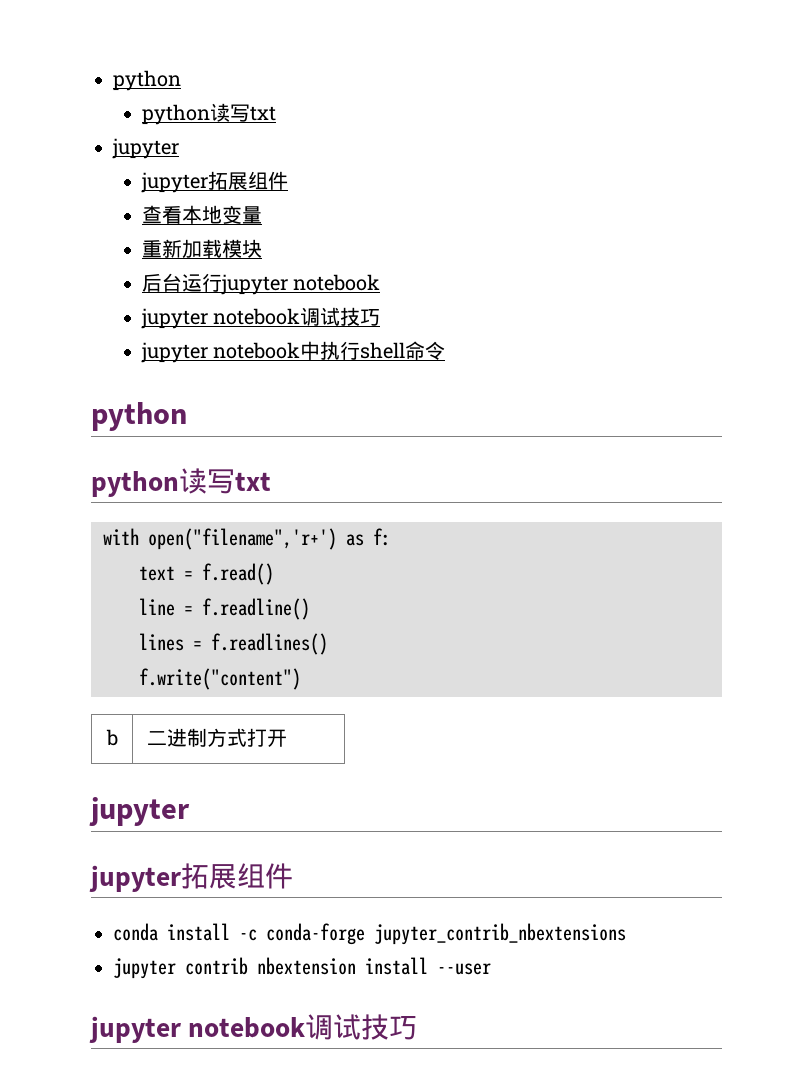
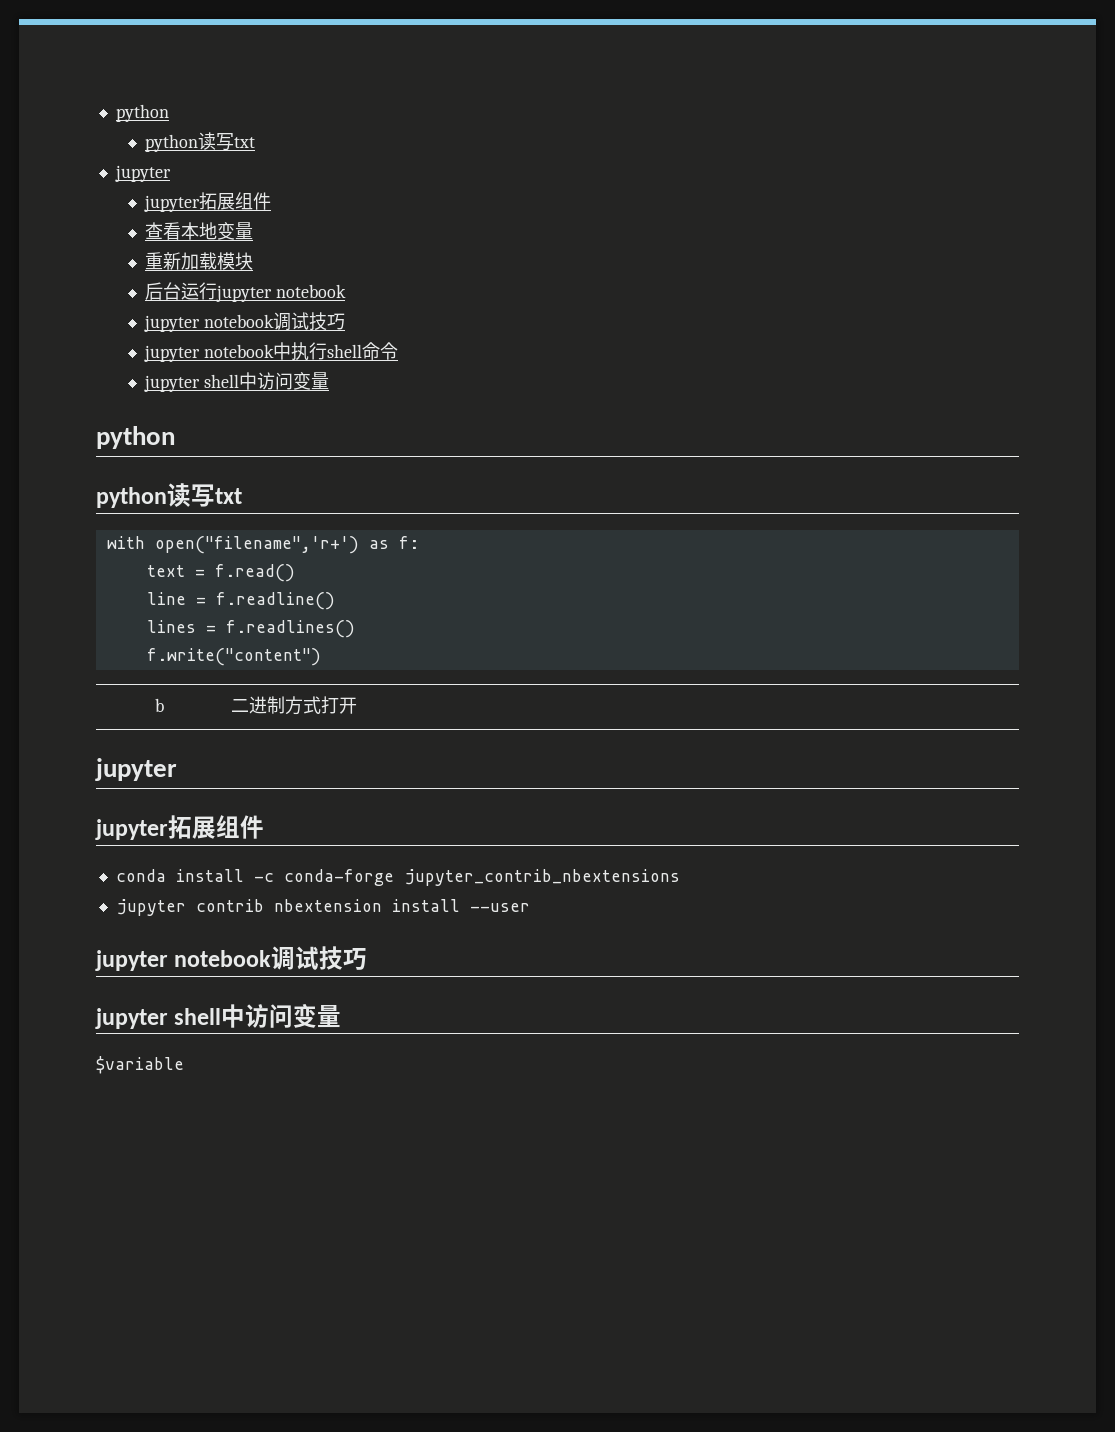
  jupyter notebook中执行shell命令
+ jupyter shell中访问变量
  jupyter contrib nbextension install --user
  jupyter notebook调试技巧
+ jupyter shell中访问变量
+ $variable

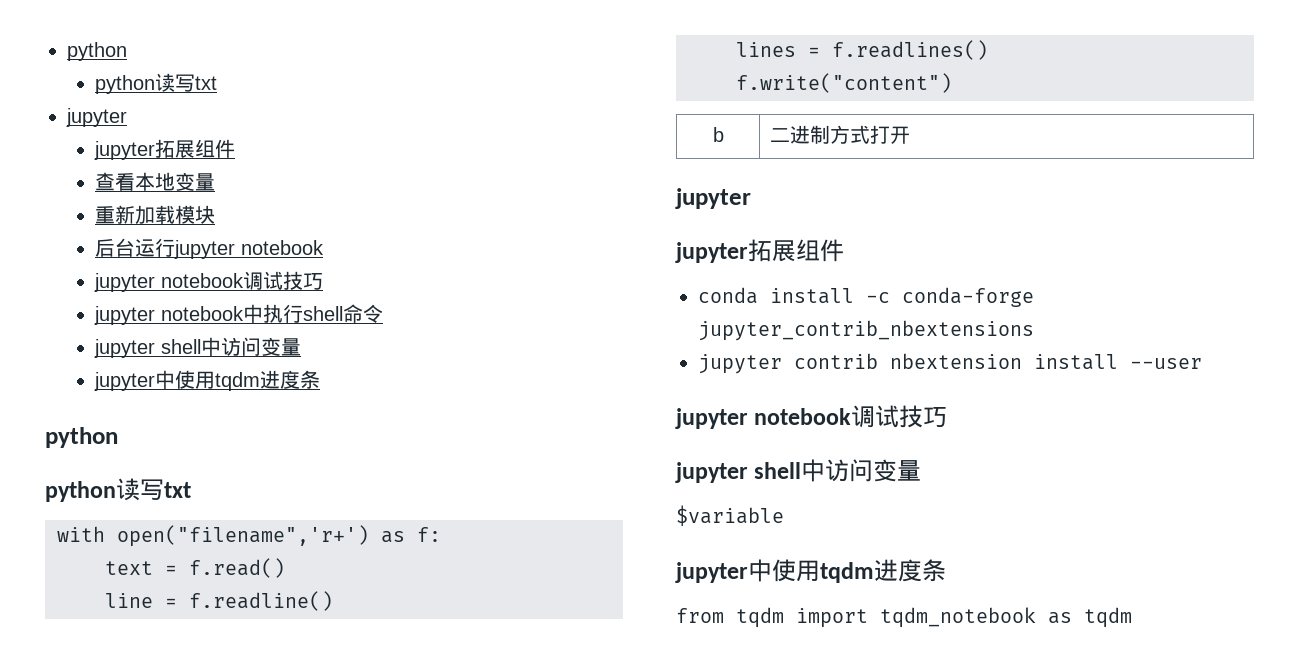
  jupyter notebook中执行shell命令
  jupyter shell中访问变量
+ jupyter中使用tqdm进度条
  $variable
+ jupyter中使用tqdm进度条
+ from tqdm import tqdm_notebook as tqdm

